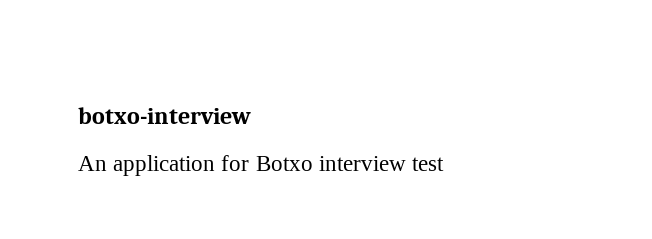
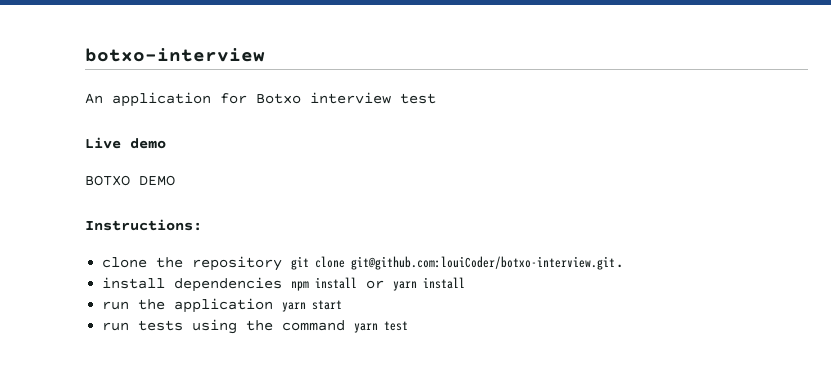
+ Live demo
+ BOTXO DEMO
+ Instructions:
+ clone the repository git clone git@github.com:louiCoder/botxo-interview.git.
+ install dependencies npm install or yarn install
+ run the application yarn start
+ run tests using the command yarn test

